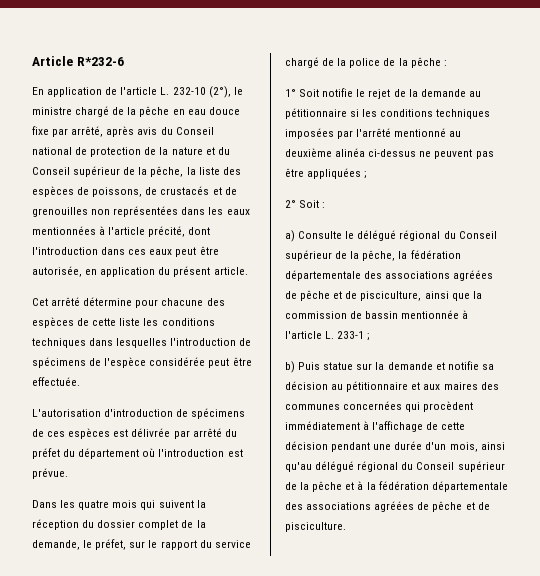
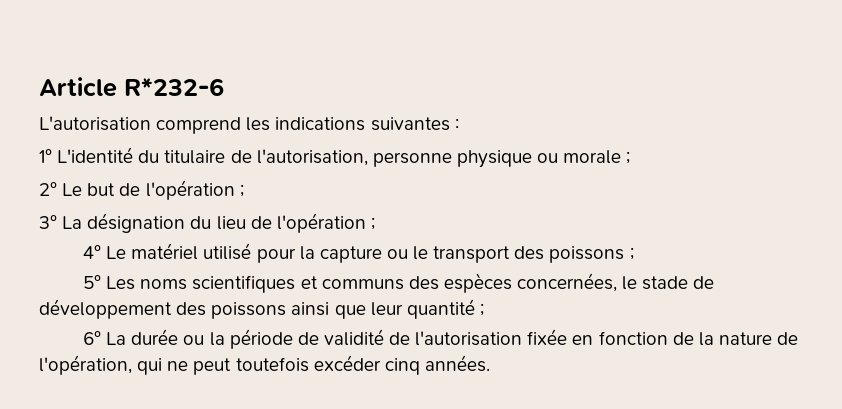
- En application de l'article L. 232-10 (2°), le ministre chargé de la pêche en eau douce fixe par arrêté, après avis du Conseil national de protection de la nature et du Conseil supérieur de la pêche, la liste des espèces de poissons, de crustacés et de grenouilles non représentées dans les eaux mentionnées à l'article précité, dont l'introduction dans ces eaux peut être autorisée, en application du présent article.
- Cet arrêté détermine pour chacune des espèces de cette liste les conditions techniques dans lesquelles l'introduction de spécimens de l'espèce considérée peut être effectuée.
- L'autorisation d'introduction de spécimens de ces espèces est délivrée par arrêté du préfet du département où l'introduction est prévue.
- Dans les quatre mois qui suivent la réception du dossier complet de la demande, le préfet, sur le rapport du service chargé de la police de la pêche :
- 1° Soit notifie le rejet de la demande au pétitionnaire si les conditions techniques imposées par l'arrêté mentionné au deuxième alinéa ci-dessus ne peuvent pas être appliquées ;
- 2° Soit :
- a) Consulte le délégué régional du Conseil supérieur de la pêche, la fédération départementale des associations agréées de pêche et de pisciculture, ainsi que la commission de bassin mentionnée à l'article L. 233-1 ;
- b) Puis statue sur la demande et notifie sa décision au pétitionnaire et aux maires des communes concernées qui procèdent immédiatement à l'affichage de cette décision pendant une durée d'un mois, ainsi qu'au délégué régional du Conseil supérieur de la pêche et à la fédération départementale des associations agréées de pêche et de pisciculture.
+ L'autorisation comprend les indications suivantes :
+ 1° L'identité du titulaire de l'autorisation, personne physique ou morale ;
+ 2° Le but de l'opération ;
+ 3° La désignation du lieu de l'opération ;
+ 4° Le matériel utilisé pour la capture ou le transport des poissons ;
+ 5° Les noms scientifiques et communs des espèces concernées, le stade de développement des poissons ainsi que leur quantité ;
+ 6° La durée ou la période de validité de l'autorisation fixée en fonction de la nature de l'opération, qui ne peut toutefois excéder cinq années.

